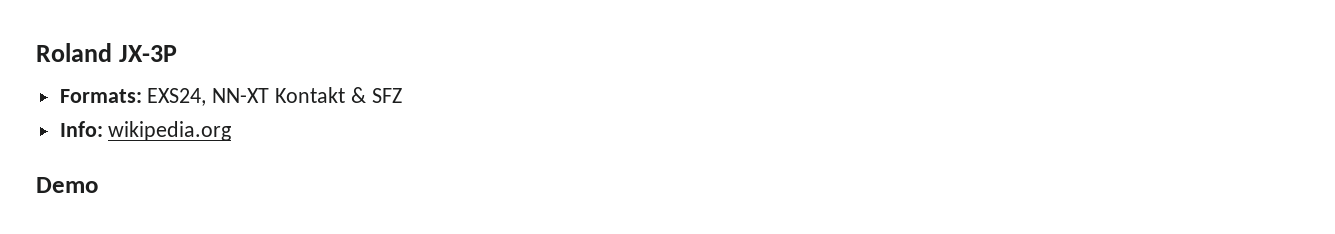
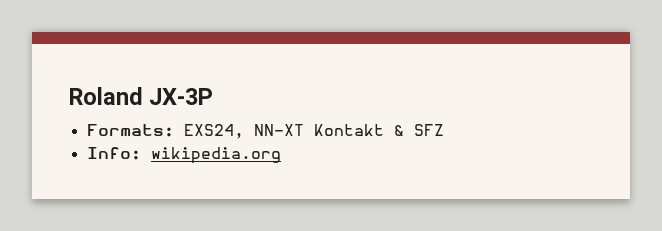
- Demo

